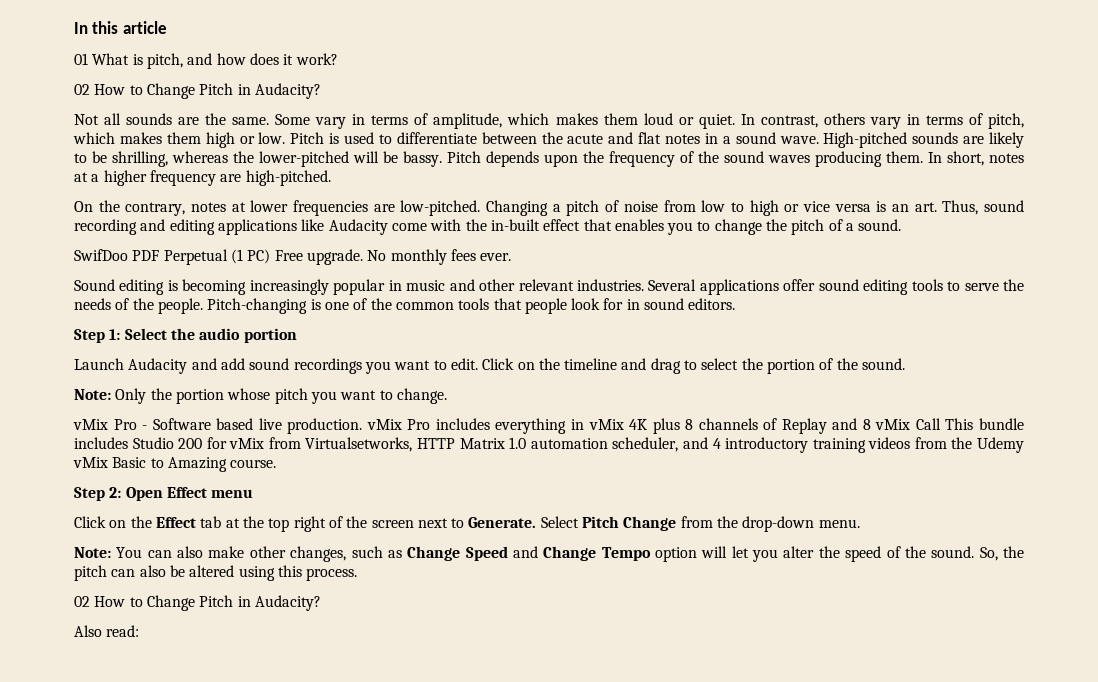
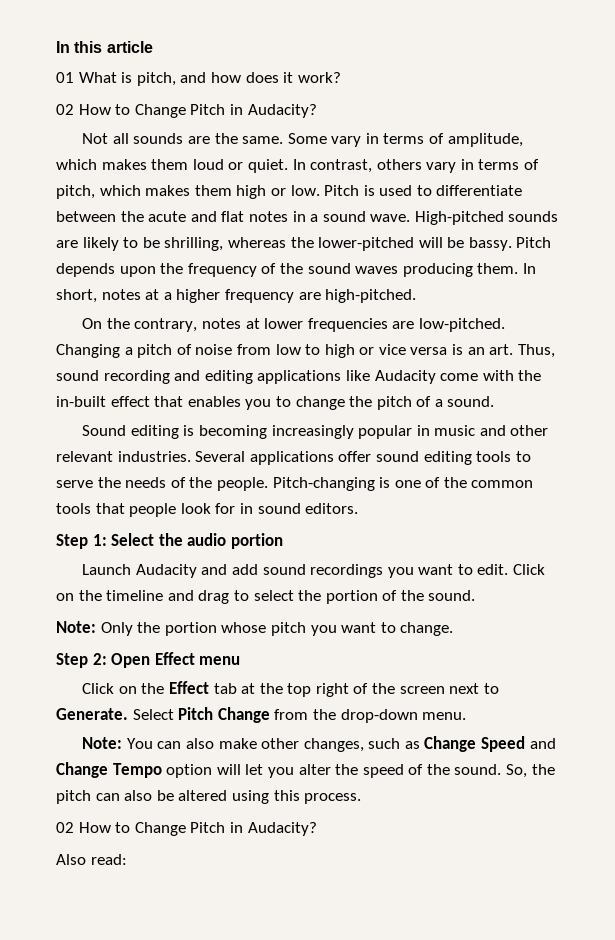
- SwifDoo PDF Perpetual (1 PC) Free upgrade. No monthly fees ever.
- vMix Pro - Software based live production. vMix Pro includes everything in vMix 4K plus 8 channels of Replay and 8 vMix Call This bundle includes Studio 200 for vMix from Virtualsetworks, HTTP Matrix 1.0 automation scheduler, and 4 introductory training videos from the Udemy vMix Basic to Amazing course.

